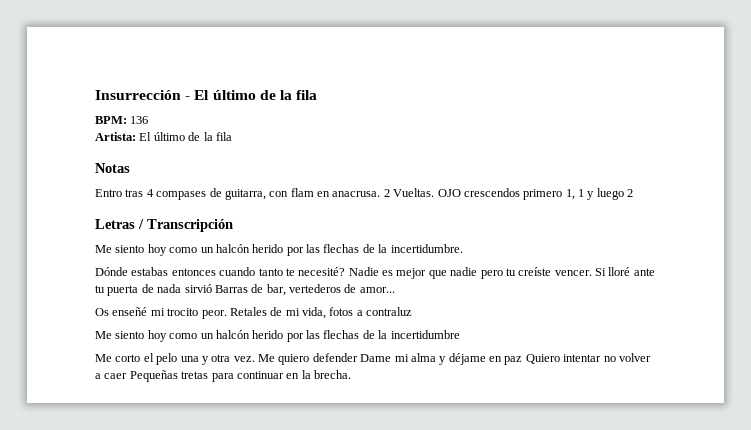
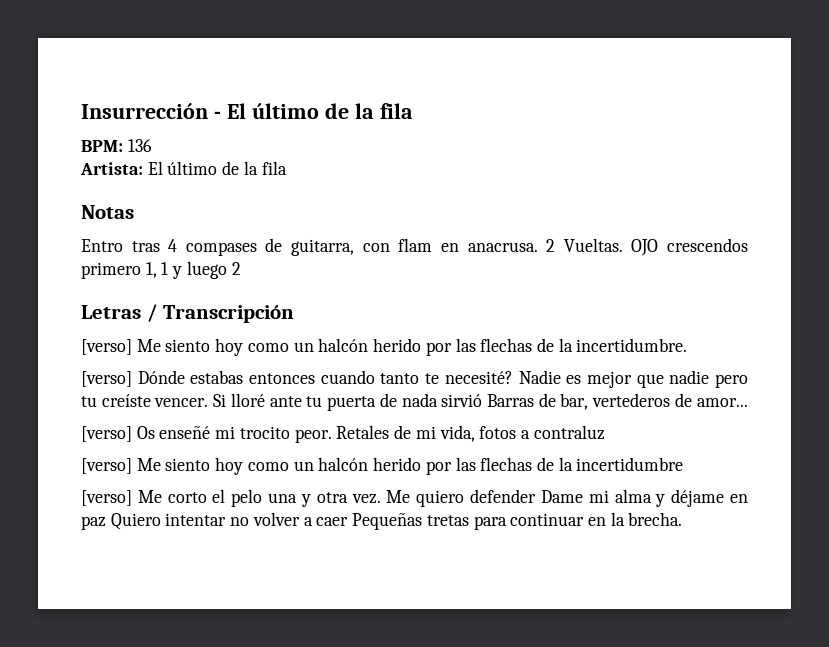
- Me siento hoy como un halcón herido por las flechas de la incertidumbre.
+ [verso] Me siento hoy como un halcón herido por las flechas de la incertidumbre.
- Dónde estabas entonces cuando tanto te necesité?
+ [verso] Dónde estabas entonces cuando tanto te necesité?
- Os enseñé mi trocito peor.
+ [verso] Os enseñé mi trocito peor.
- Me siento hoy como un halcón herido por las flechas de la incertidumbre
+ [verso] Me siento hoy como un halcón herido por las flechas de la incertidumbre
- Me corto el pelo una y otra vez.
+ [verso] Me corto el pelo una y otra vez.

